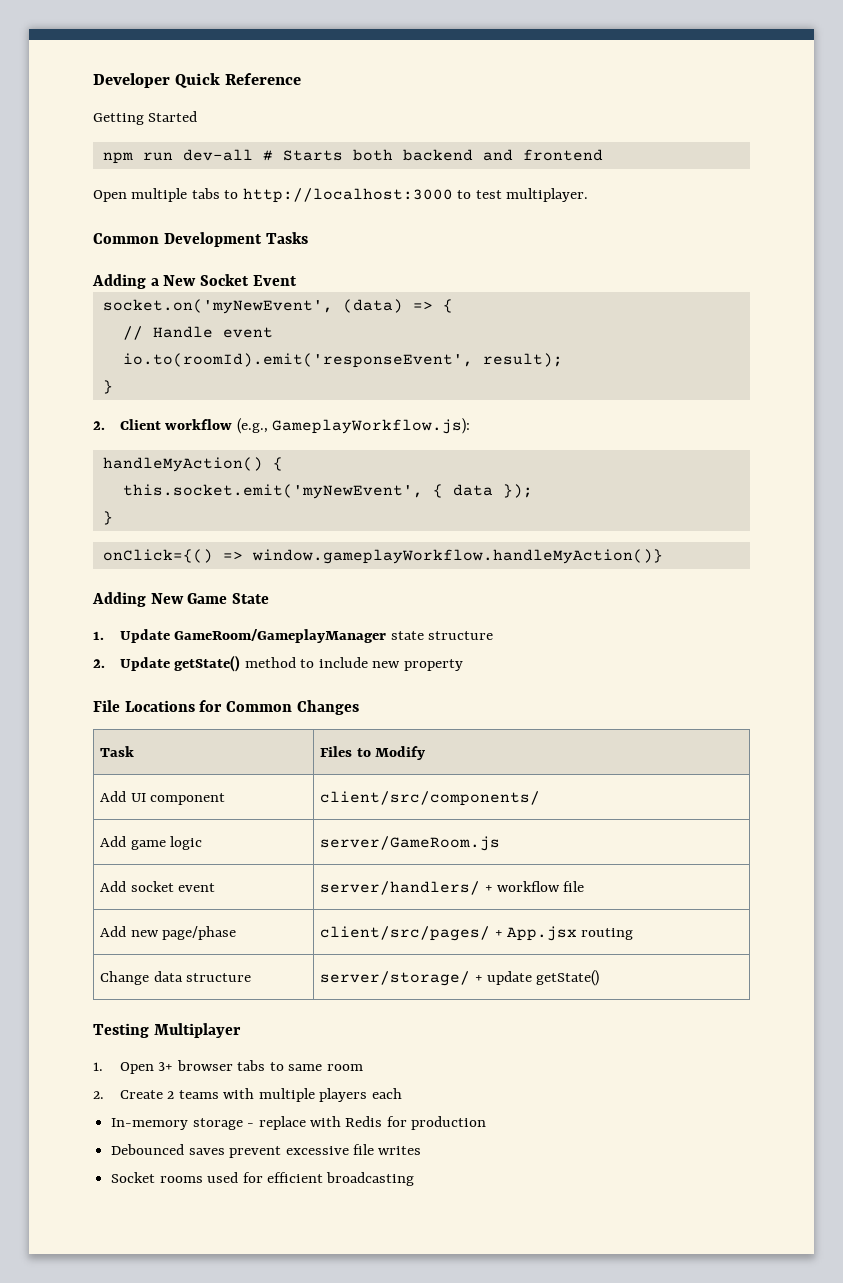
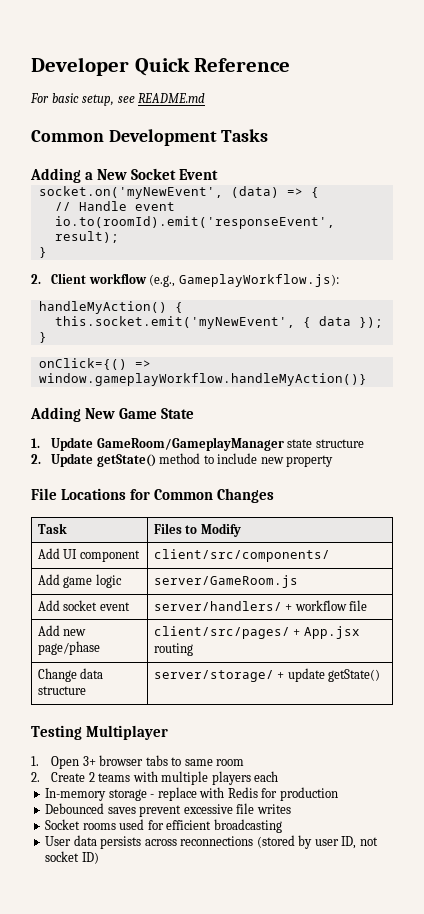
- Getting Started
- npm run dev-all # Starts both backend and frontend
- Open multiple tabs to http://localhost:3000 to test multiplayer.
+ For basic setup, see README.md
+ User data persists across reconnections (stored by user ID, not socket ID)

